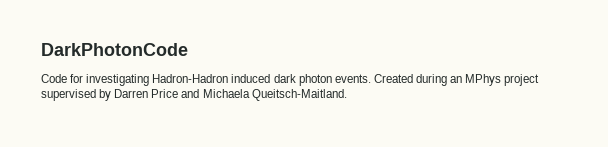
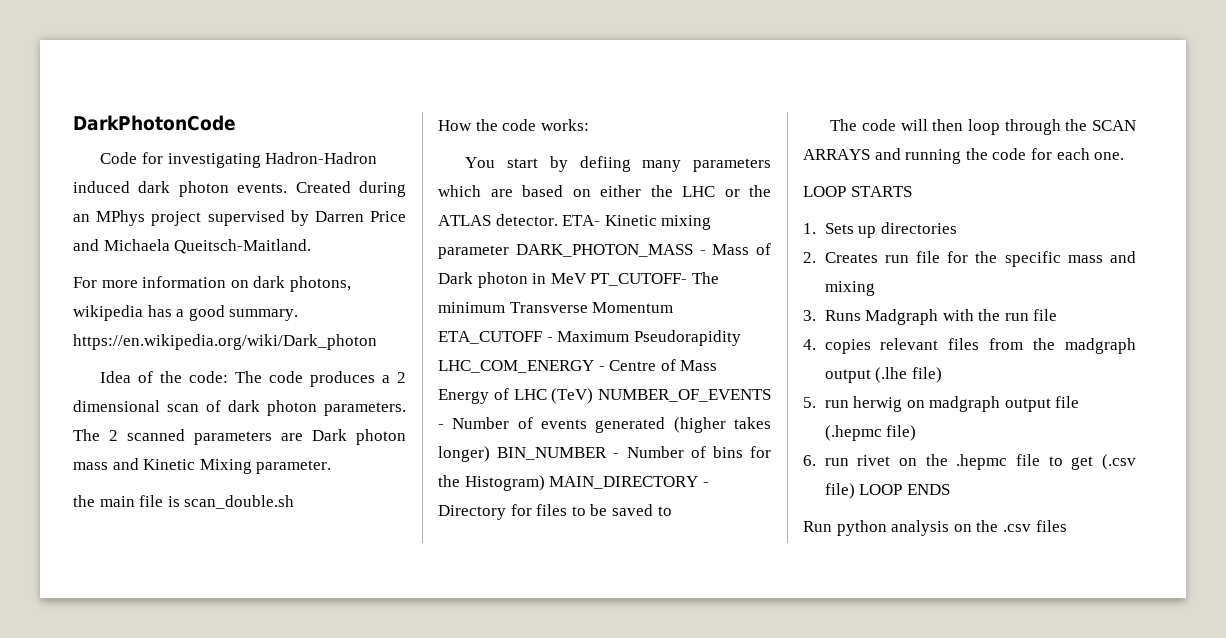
+ For more information on dark photons, wikipedia has a good summary. https://en.wikipedia.org/wiki/Dark_photon
+ Idea of the code: The code produces a 2 dimensional scan of dark photon parameters. The 2 scanned parameters are Dark photon mass and Kinetic Mixing parameter.
+ the main file is scan_double.sh
+ How the code works:
+ You start by defiing many parameters which are based on either the LHC or the ATLAS detector. ETA- Kinetic mixing parameter DARK_PHOTON_MASS - Mass of Dark photon in MeV PT_CUTOFF- The minimum Transverse Momentum ETA_CUTOFF - Maximum Pseudorapidity LHC_COM_ENERGY - Centre of Mass Energy of LHC (TeV) NUMBER_OF_EVENTS - Number of events generated (higher takes longer) BIN_NUMBER - Number of bins for the Histogram) MAIN_DIRECTORY - Directory for files to be saved to
+ The code will then loop through the SCAN ARRAYS and running the code for each one.
+ LOOP STARTS
+ 1. Sets up directories
+ 2. Creates run file for the specific mass and mixing
+ 3. Runs Madgraph with the run file
+ 4. copies relevant files from the madgraph output (.lhe file)
+ 5. run herwig on madgraph output file (.hepmc file)
+ 6. run rivet on the .hepmc file to get (.csv file) LOOP ENDS
+ Run python analysis on the .csv files

